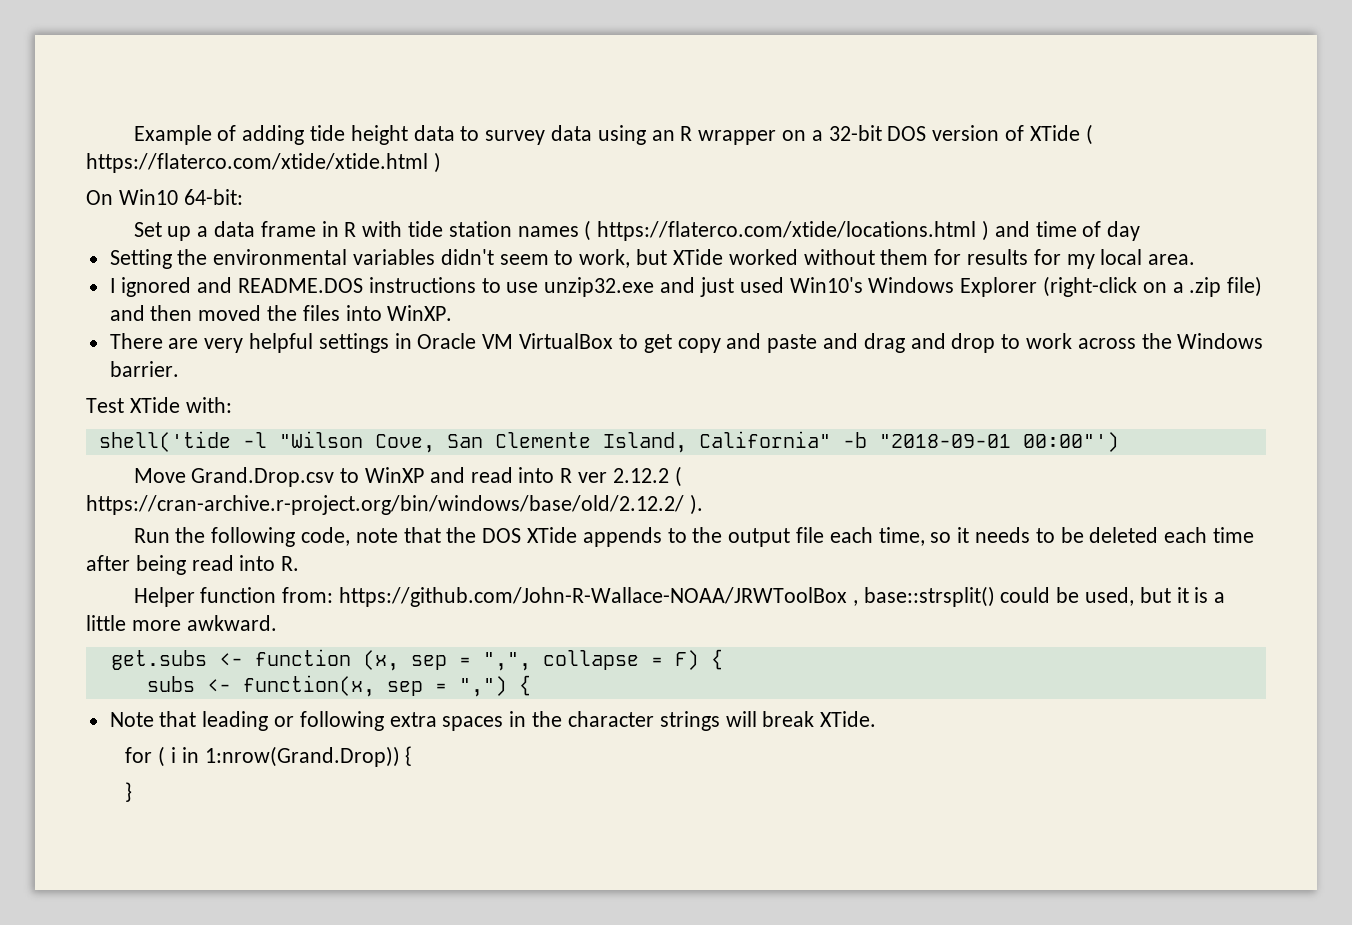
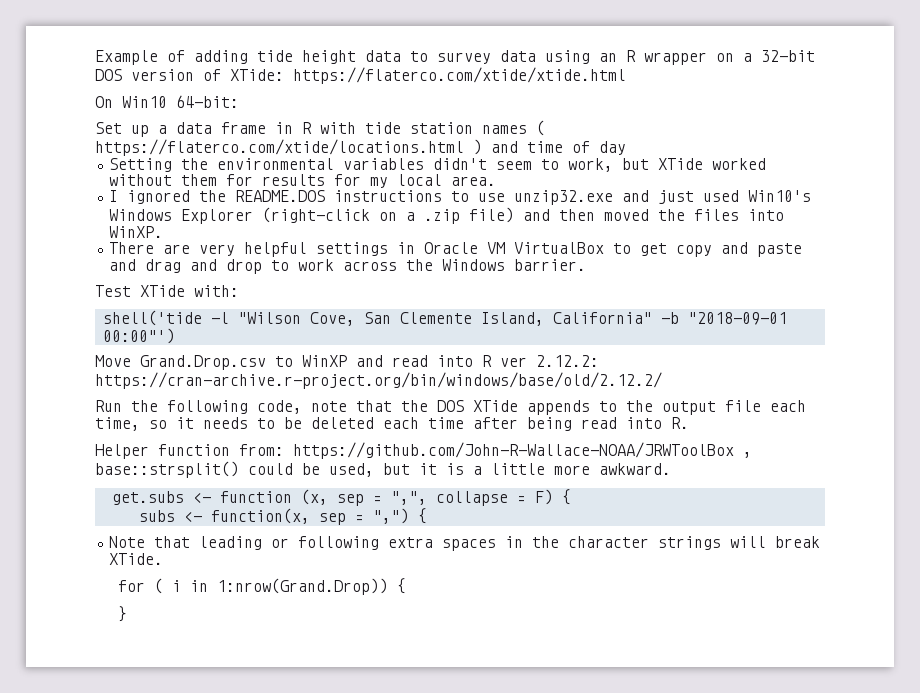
- Example of adding tide height data to survey data using an R wrapper on a 32-bit DOS version of XTide ( https://flaterco.com/xtide/xtide.html )
+ Example of adding tide height data to survey data using an R wrapper on a 32-bit DOS version of XTide: https://flaterco.com/xtide/xtide.html
- I ignored and README.DOS instructions to use unzip32.exe and just used Win10's Windows Explorer (right-click on a .zip file) and then moved the files into WinXP.
+ I ignored the README.DOS instructions to use unzip32.exe and just used Win10's Windows Explorer (right-click on a .zip file) and then moved the files into WinXP.
- Move Grand.Drop.csv to WinXP and read into R ver 2.12.2 ( https://cran-archive.r-project.org/bin/windows/base/old/2.12.2/ ).
+ Move Grand.Drop.csv to WinXP and read into R ver 2.12.2: https://cran-archive.r-project.org/bin/windows/base/old/2.12.2/

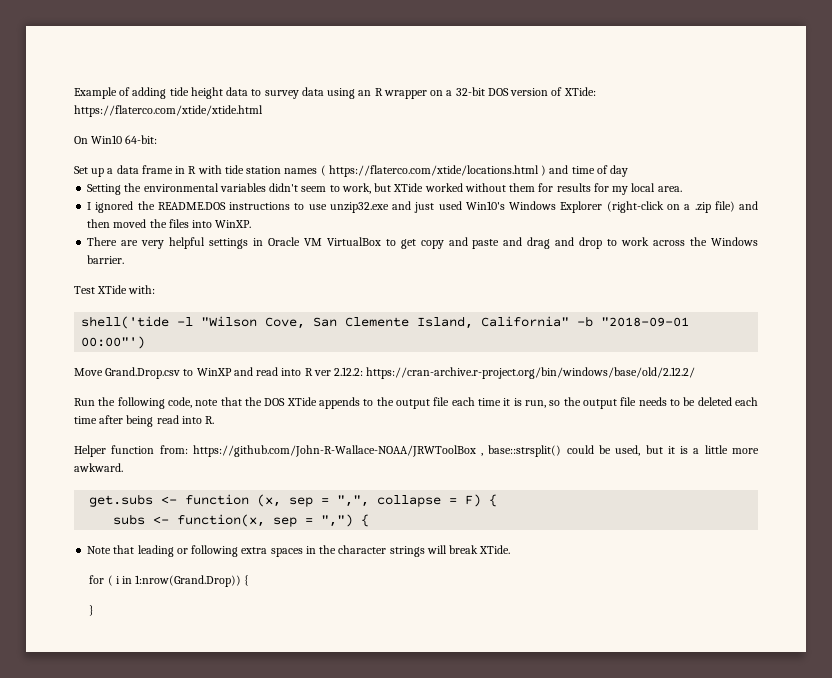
- Run the following code, note that the DOS XTide appends to the output file each time, so it needs to be deleted each time after being read into R.
+ Run the following code, note that the DOS XTide appends to the output file each time it is run, so the output file needs to be deleted each time after being read into R.

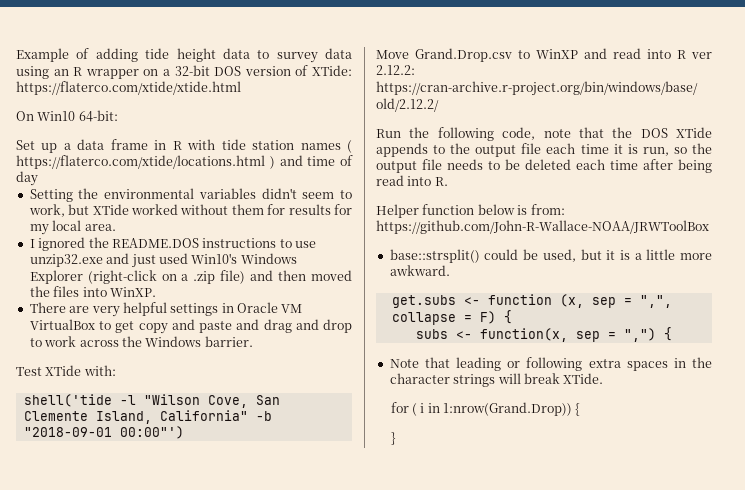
- Helper function from: https://github.com/John-R-Wallace-NOAA/JRWToolBox , base::strsplit() could be used, but it is a little more awkward.
+ Helper function below is from: https://github.com/John-R-Wallace-NOAA/JRWToolBox
+ base::strsplit() could be used, but it is a little more awkward.

